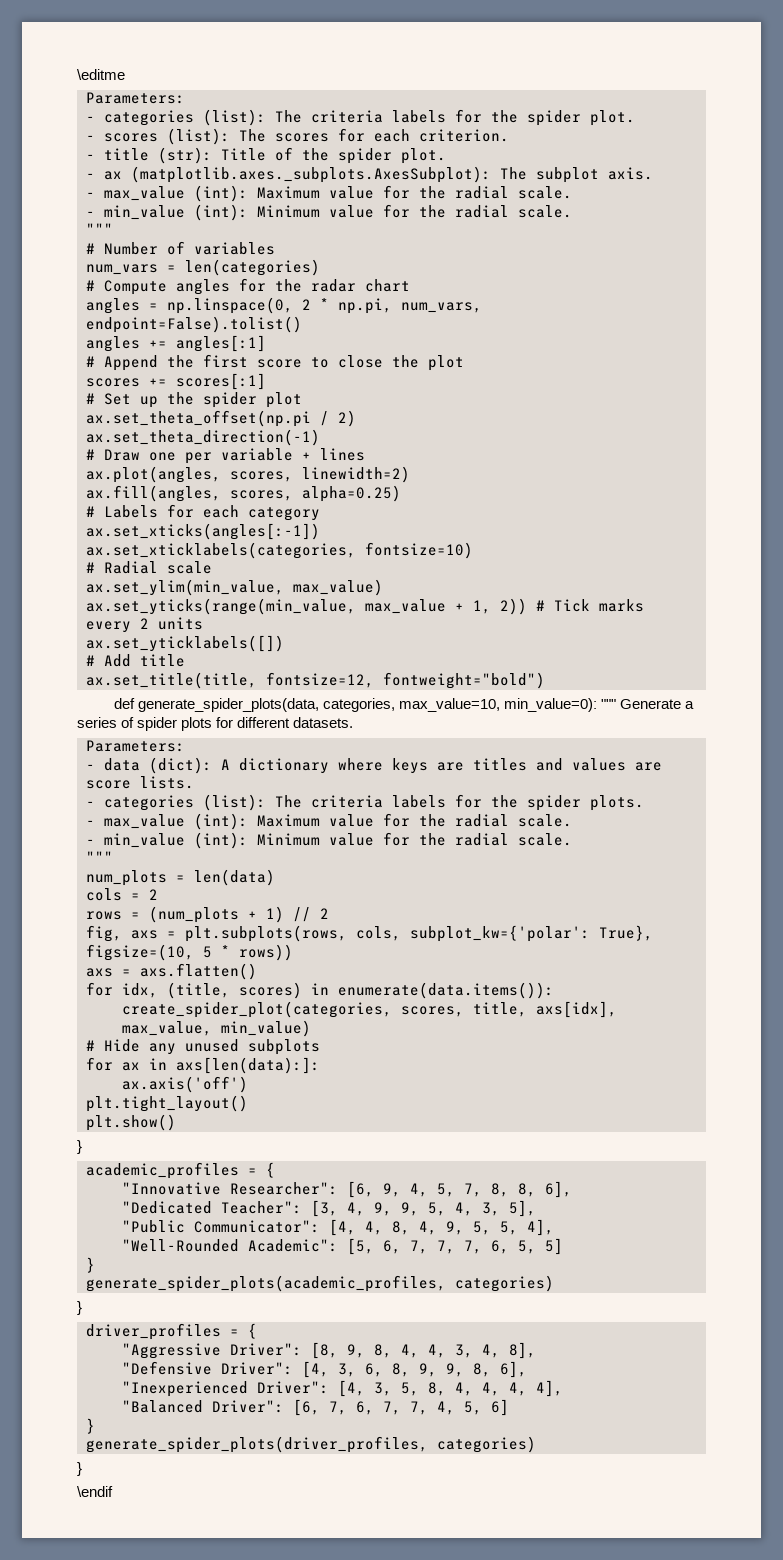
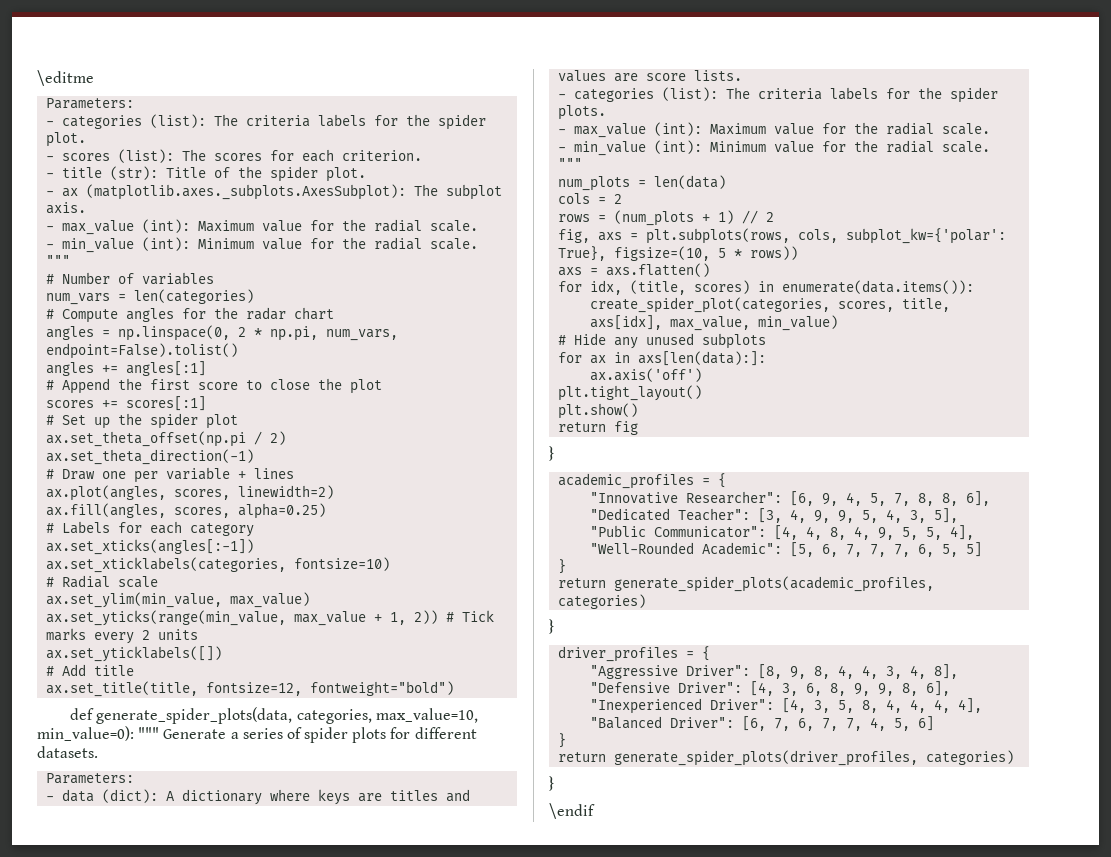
+ return fig
- generate_spider_plots(academic_profiles, categories)
+ return generate_spider_plots(academic_profiles, categories)
- generate_spider_plots(driver_profiles, categories)
+ return generate_spider_plots(driver_profiles, categories)

